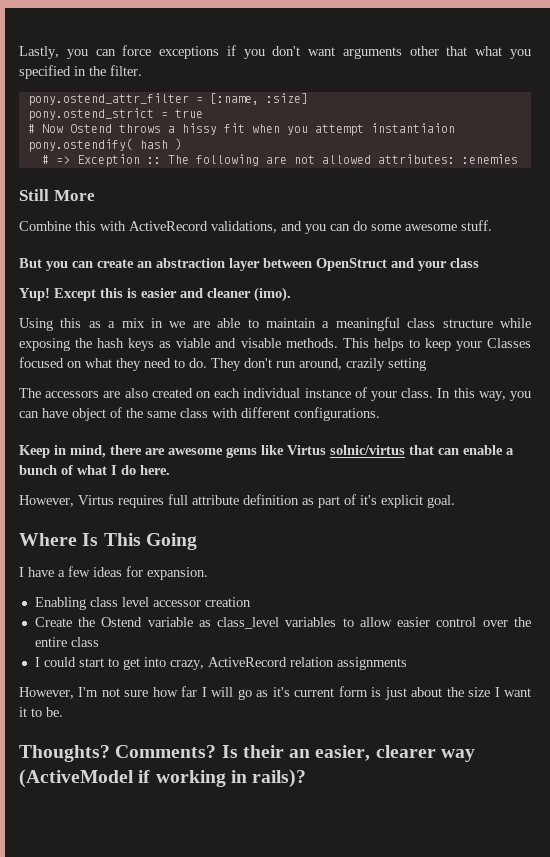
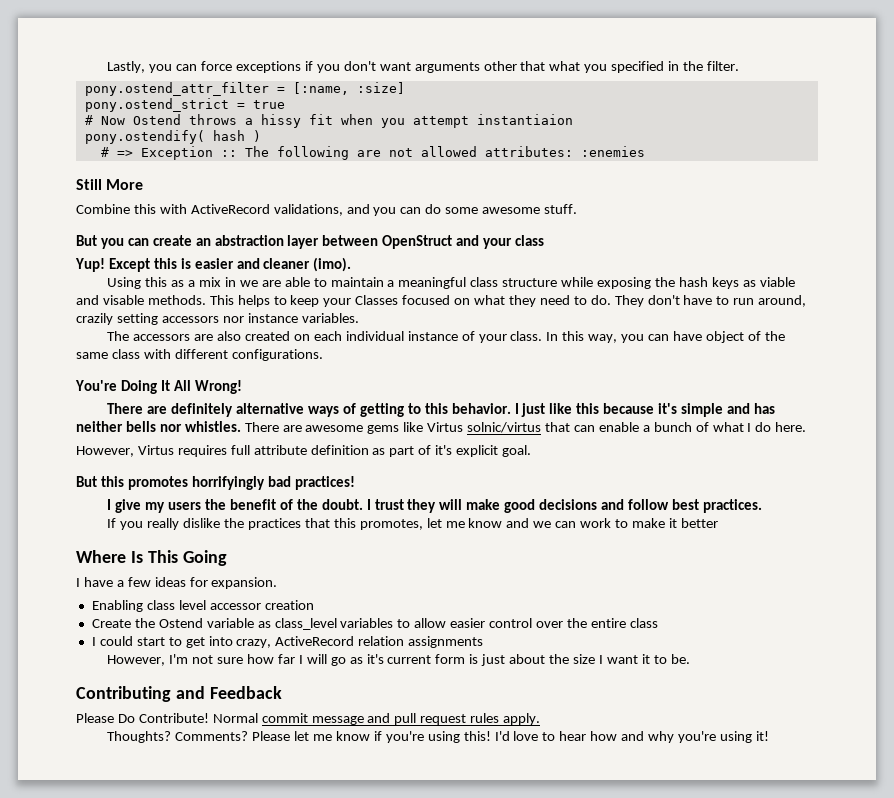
- They don't run around, crazily setting
+ They don't have to run around, crazily setting accessors nor instance variables.
- Keep in mind, there are awesome gems like Virtus solnic/virtus that can enable a bunch of what I do here.
+ You're Doing It All Wrong!
+ There are definitely alternative ways of getting to this behavior. I just like this because it's simple and has neither bells nor whistles. There are awesome gems like Virtus solnic/virtus that can enable a bunch of what I do here.
+ But this promotes horrifyingly bad practices!
+ I give my users the benefit of the doubt. I trust they will make good decisions and follow best practices.
+ If you really dislike the practices that this promotes, let me know and we can work to make it better
- Thoughts? Comments? Is their an easier, clearer way (ActiveModel if working in rails)?
+ Contributing and Feedback
+ Please Do Contribute! Normal commit message and pull request rules apply.
+ Thoughts? Comments? Please let me know if you're using this! I'd love to hear how and why you're using it!

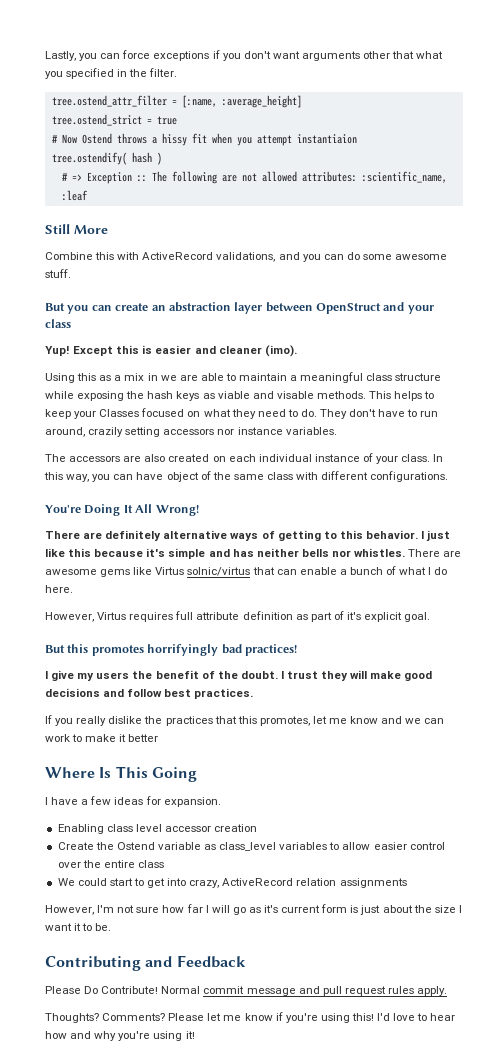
- pony.ostend_attr_filter = [:name, :size]
- pony.ostend_strict = true
+ tree.ostend_attr_filter = [:name, :average_height]
+ tree.ostend_strict = true
- pony.ostendify( hash )
+ tree.ostendify( hash )
- # => Exception :: The following are not allowed attributes: :enemies
+ # => Exception :: The following are not allowed attributes: :scientific_name, :leaf
- I could start to get into crazy, ActiveRecord relation assignments
+ We could start to get into crazy, ActiveRecord relation assignments

